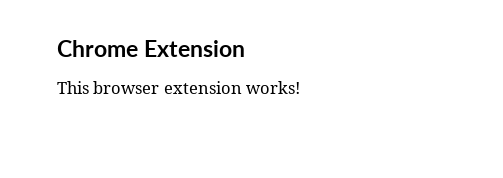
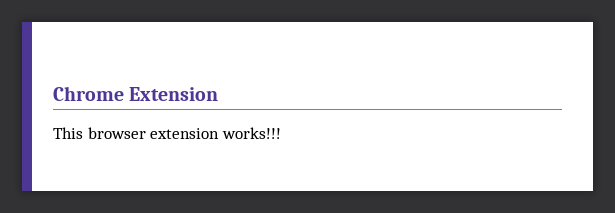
- This browser extension works!
+ This browser extension works!!!

